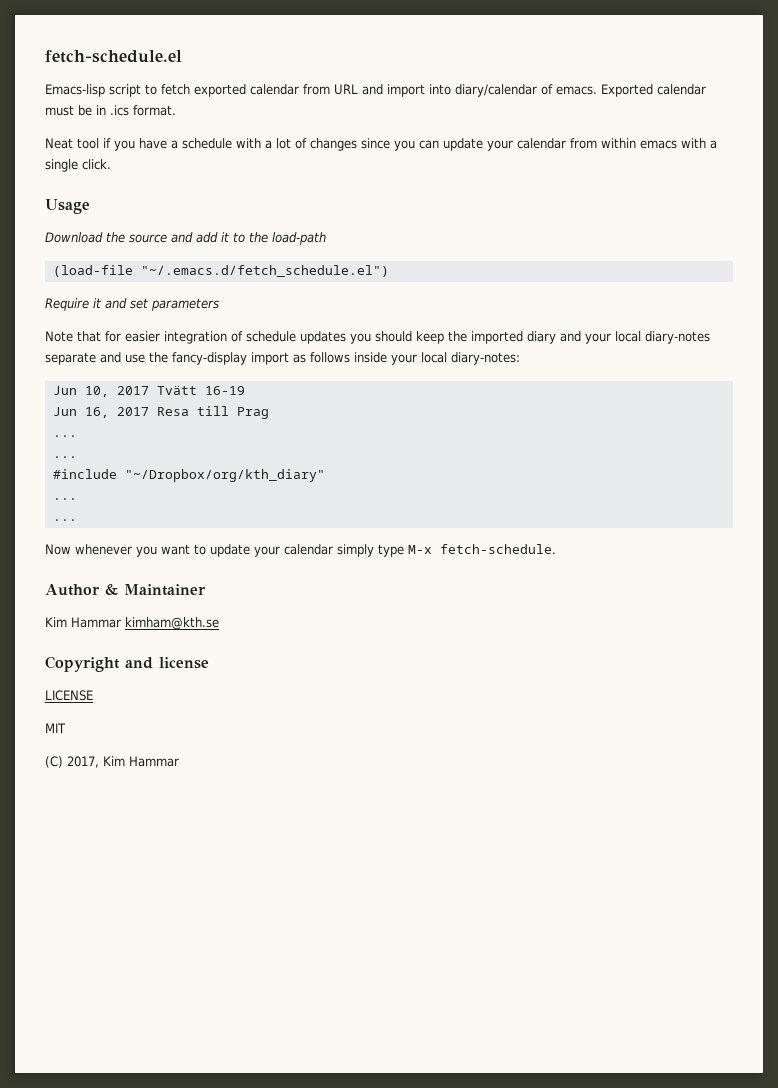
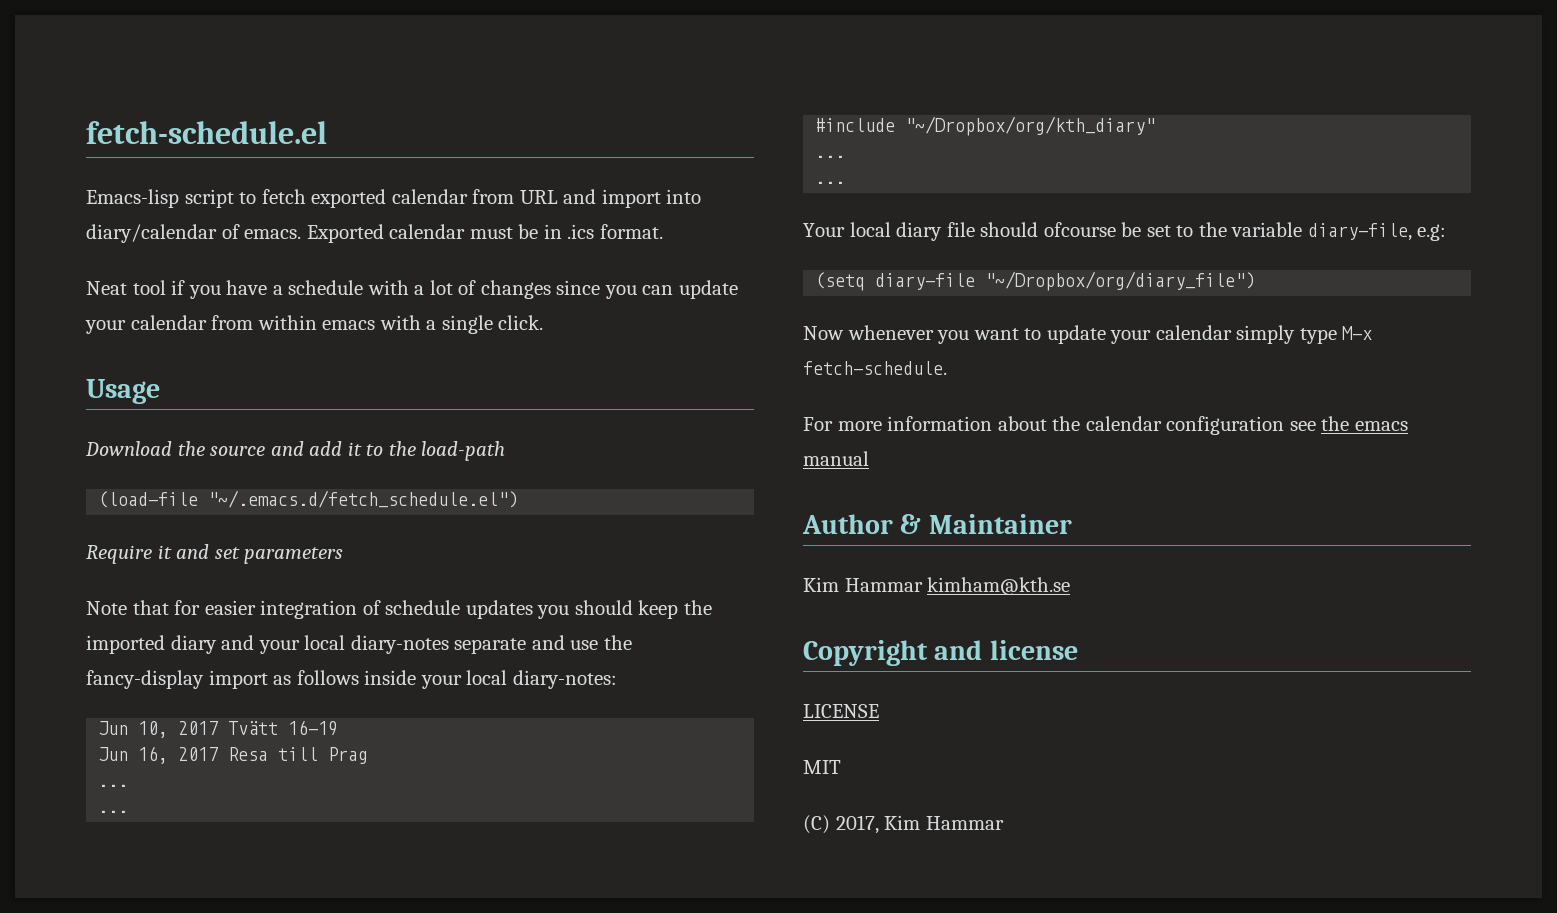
+ Your local diary file should ofcourse be set to the variable diary-file, e.g:
+ (setq diary-file "~/Dropbox/org/diary_file")
+ For more information about the calendar configuration see the emacs manual

